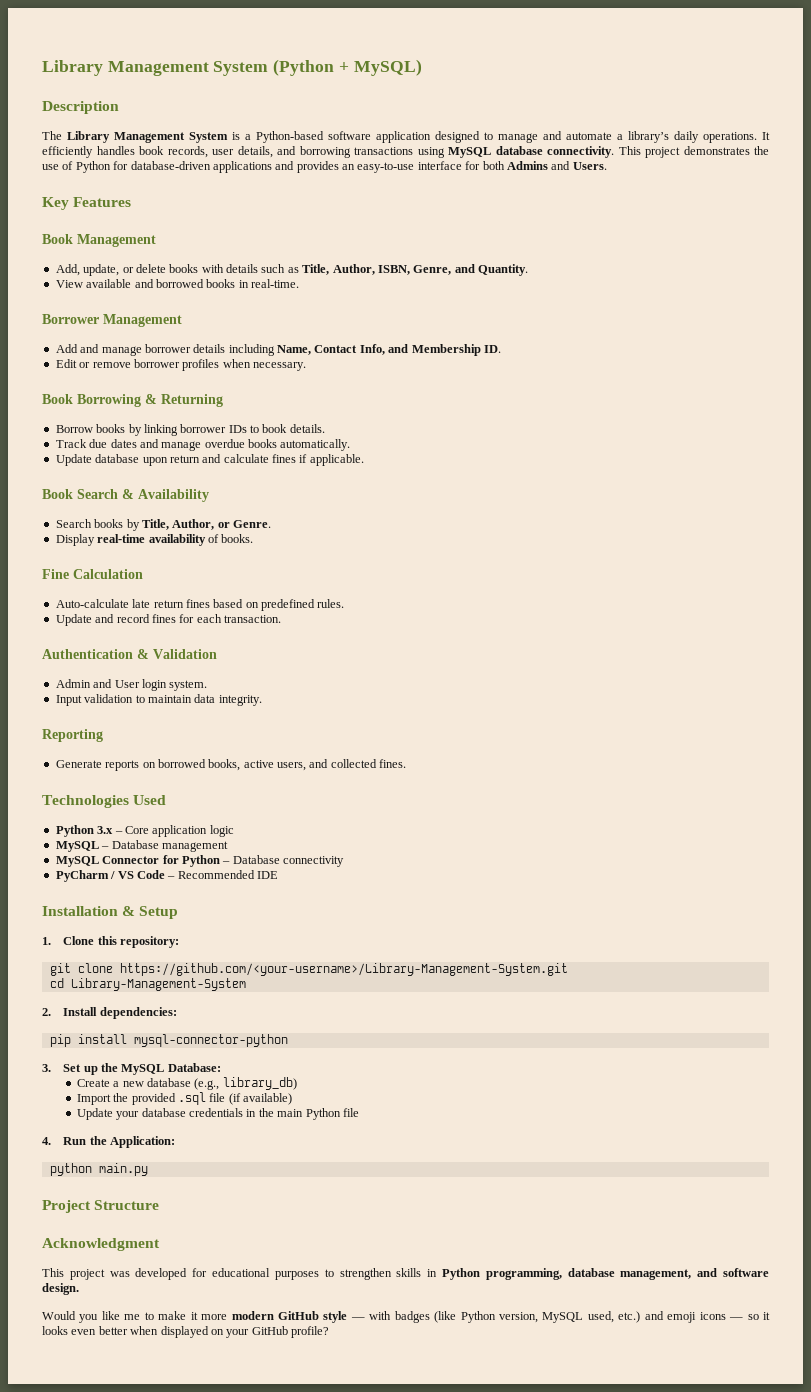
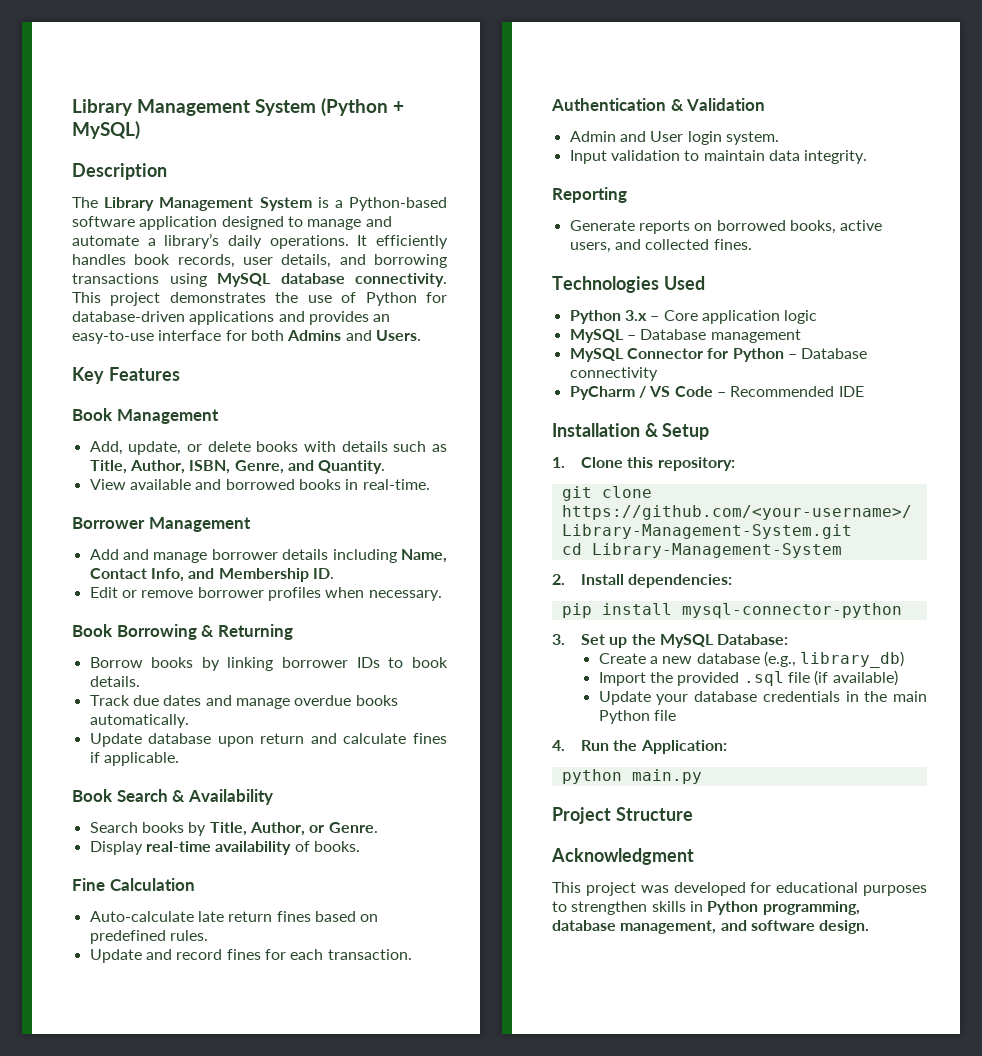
- Would you like me to make it more modern GitHub style — with badges (like Python version, MySQL used, etc.) and emoji icons — so it looks even better when displayed on your GitHub profile?

